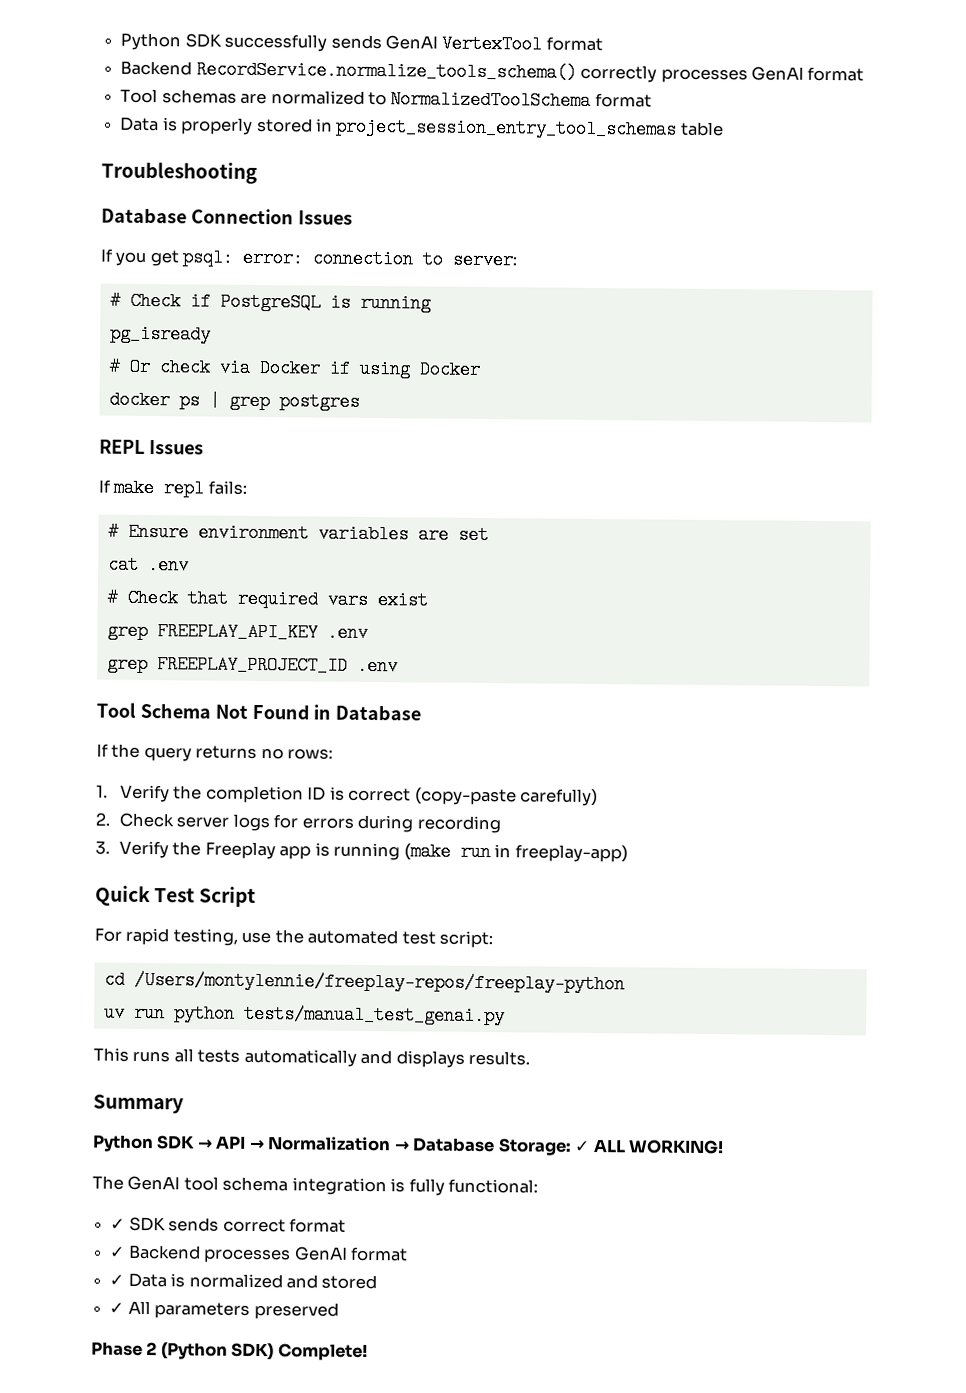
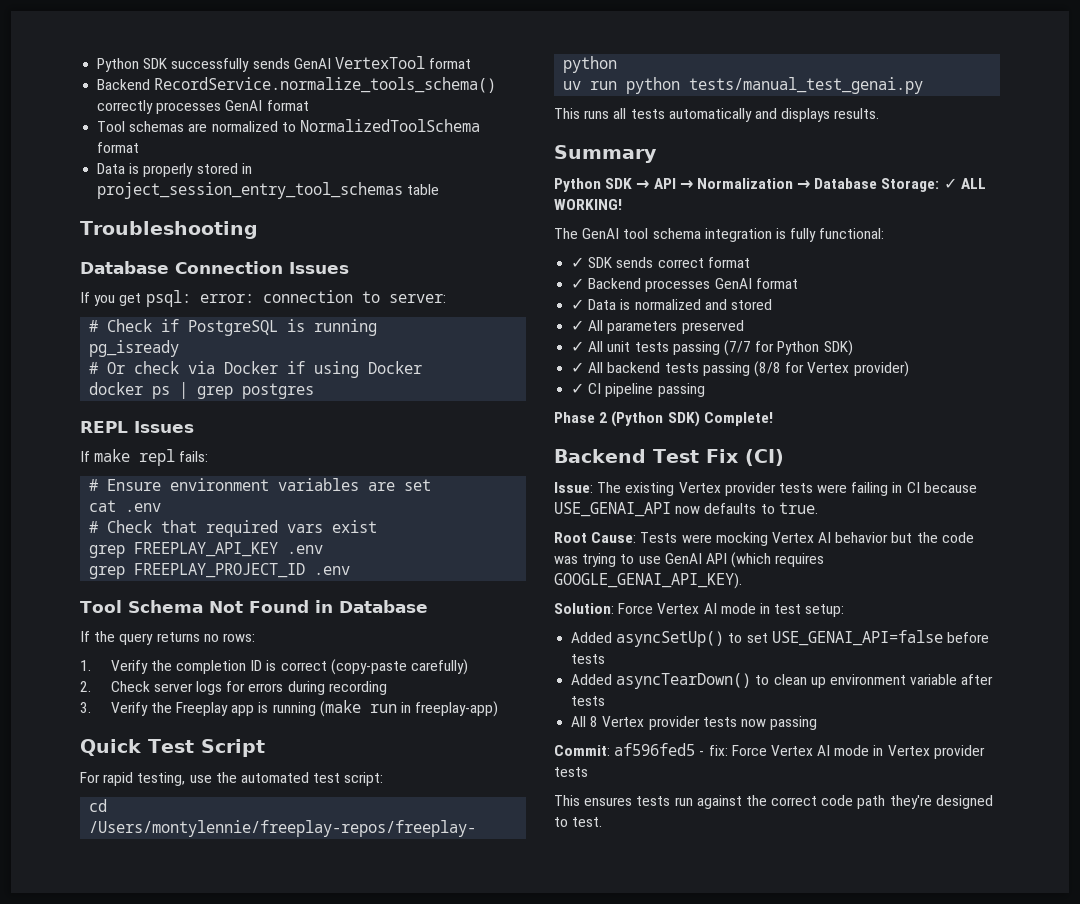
+ ✓ All unit tests passing (7/7 for Python SDK)
+ ✓ All backend tests passing (8/8 for Vertex provider)
+ ✓ CI pipeline passing
+ Backend Test Fix (CI)
+ Issue: The existing Vertex provider tests were failing in CI because USE_GENAI_API now defaults to true.
+ Root Cause: Tests were mocking Vertex AI behavior but the code was trying to use GenAI API (which requires GOOGLE_GENAI_API_KEY).
+ Solution: Force Vertex AI mode in test setup:
+ Added asyncSetUp() to set USE_GENAI_API=false before tests
+ Added asyncTearDown() to clean up environment variable after tests
+ All 8 Vertex provider tests now passing
+ Commit: af596fed5 - fix: Force Vertex AI mode in Vertex provider tests
+ This ensures tests run against the correct code path they're designed to test.

